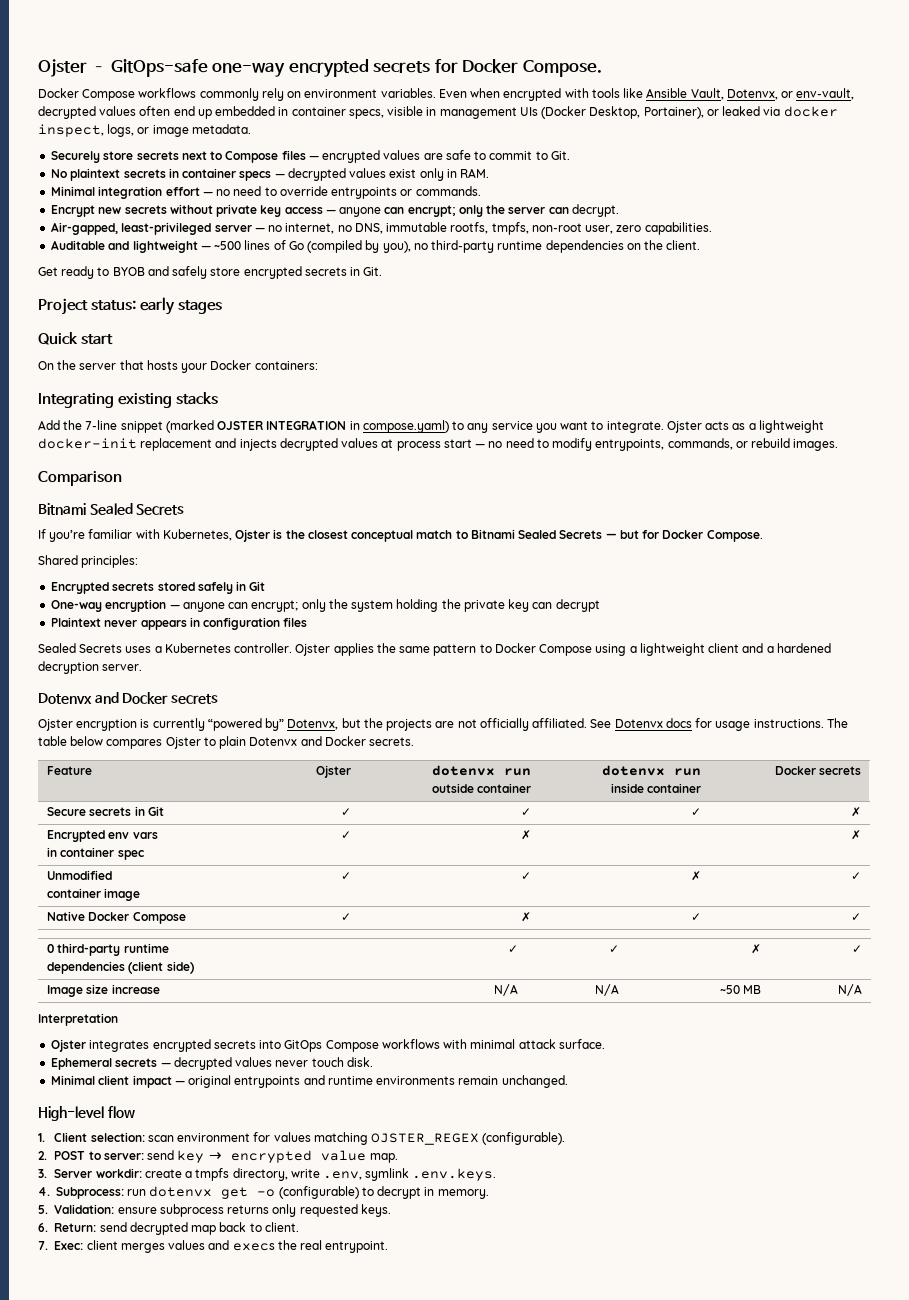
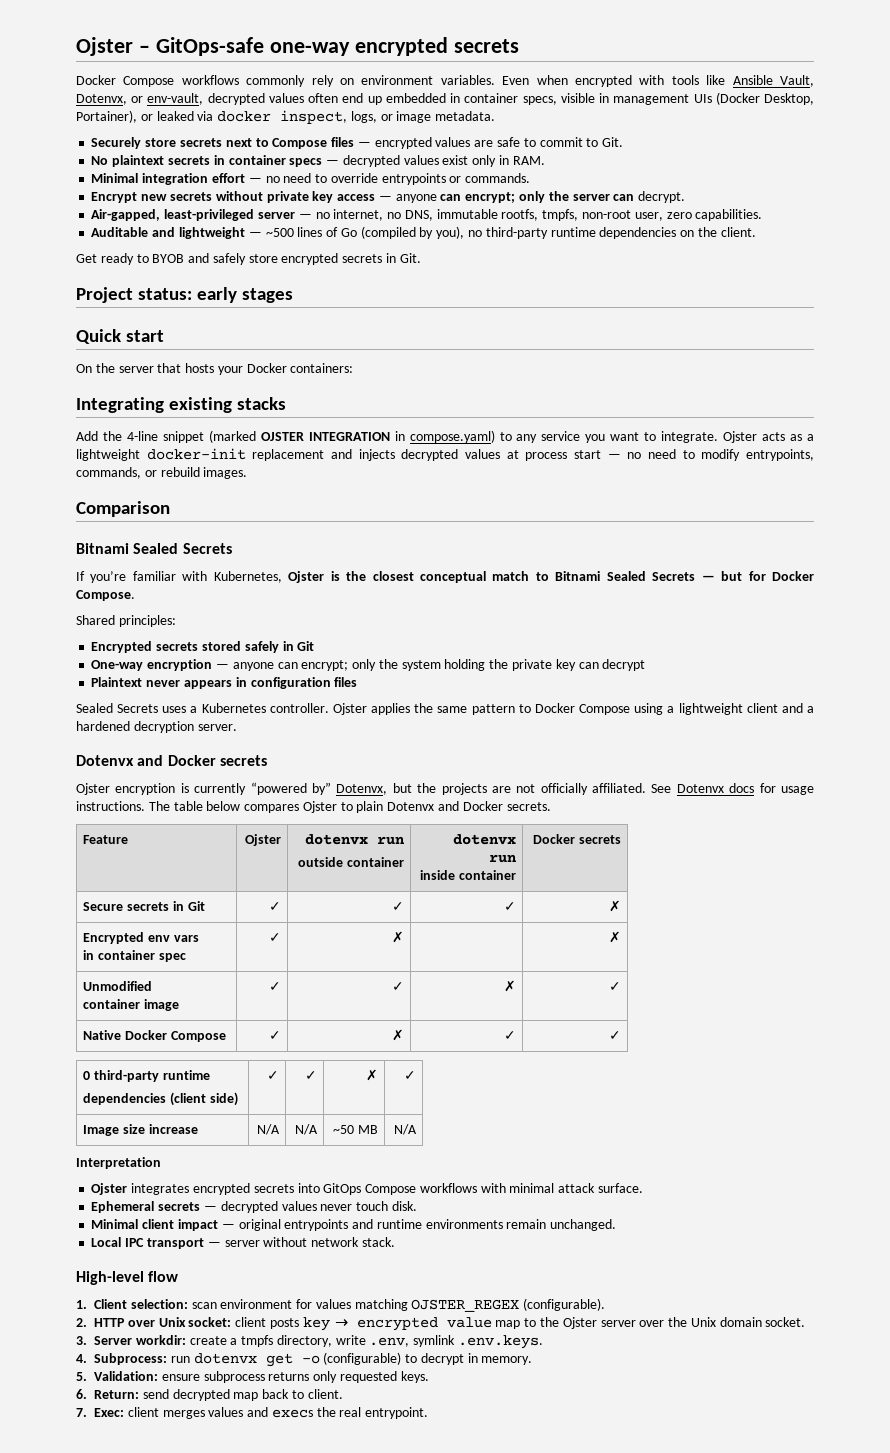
- Ojster – GitOps-safe one-way encrypted secrets for Docker Compose.
+ Ojster – GitOps-safe one-way encrypted secrets
- Add the 7-line snippet (marked OJSTER INTEGRATION in compose.yaml) to any service you want to integrate.
+ Add the 4-line snippet (marked OJSTER INTEGRATION in compose.yaml) to any service you want to integrate.
+ Local IPC transport — server without network stack.
- 2. POST to server: send key → encrypted value map.
+ 2. HTTP over Unix socket: client posts key → encrypted value map to the Ojster server over the Unix domain socket.

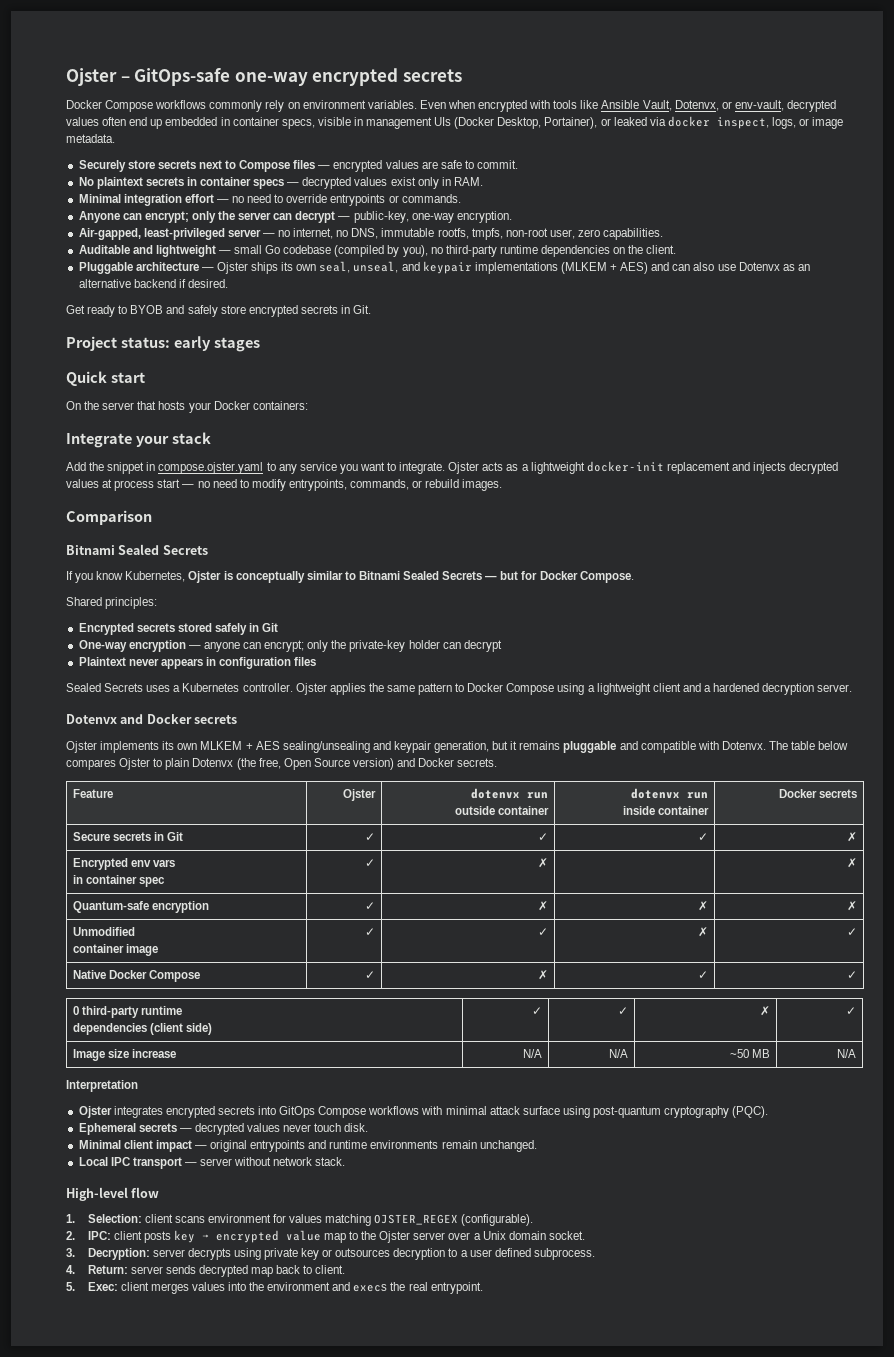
- Securely store secrets next to Compose files — encrypted values are safe to commit to Git.
+ Securely store secrets next to Compose files — encrypted values are safe to commit.
- Encrypt new secrets without private key access — anyone can encrypt; only the server can decrypt.
+ Anyone can encrypt; only the server can decrypt — public-key, one-way encryption.
- Auditable and lightweight — ~500 lines of Go (compiled by you), no third-party runtime dependencies on the client.
+ Auditable and lightweight — small Go codebase (compiled by you), no third-party runtime dependencies on the client.
+ Pluggable architecture — Ojster ships its own seal, unseal, and keypair implementations (MLKEM + AES) and can also use Dotenvx as an alternative backend if desired.
- Integrating existing stacks
+ Integrate your stack
- Add the 4-line snippet (marked OJSTER INTEGRATION in compose.yaml) to any service you want to integrate.
+ Add the snippet in compose.ojster.yaml to any service you want to integrate.
- If you’re familiar with Kubernetes, Ojster is the closest conceptual match to Bitnami Sealed Secrets — but for Docker Compose.
+ If you know Kubernetes, Ojster is conceptually similar to Bitnami Sealed Secrets — but for Docker Compose.
- One-way encryption — anyone can encrypt; only the system holding the private key can decrypt
+ One-way encryption — anyone can encrypt; only the private-key holder can decrypt
- Ojster encryption is currently “powered by” Dotenvx, but the projects are not officially affiliated. See Dotenvx docs for usage instructions.
+ Ojster implements its own MLKEM + AES sealing/unsealing and keypair generation, but it remains pluggable and compatible with Dotenvx.
- The table below compares Ojster to plain Dotenvx and Docker secrets.
+ The table below compares Ojster to plain Dotenvx (the free, Open Source version) and Docker secrets.
+ Quantum-safe encryption | ✓ | ✗ | ✗ | ✗
- Ojster integrates encrypted secrets into GitOps Compose workflows with minimal attack surface.
+ Ojster integrates encrypted secrets into GitOps Compose workflows with minimal attack surface using post-quantum cryptography (PQC).
- 1. Client selection: scan environment for values matching OJSTER_REGEX (configurable).
+ 1. Selection: client scans environment for values matching OJSTER_REGEX (configurable).
- 2. HTTP over Unix socket: client posts key → encrypted value map to the Ojster server over the Unix domain socket.
+ 2. IPC: client posts key → encrypted value map to the Ojster server over a Unix domain socket.
- 3. Server workdir: create a tmpfs directory, write .env, symlink .env.keys.
- 4. Subprocess: run dotenvx get -o (configurable) to decrypt in memory.
- 5. Validation: ensure subprocess returns only requested keys.
- 6. Return: send decrypted map back to client.
+ 3. Decryption: server decrypts using private key or outsources decryption to a user defined subprocess.
+ 4. Return: server sends decrypted map back to client.
- 7. Exec: client merges values and execs the real entrypoint.
+ 5. Exec: client merges values into the environment and execs the real entrypoint.

